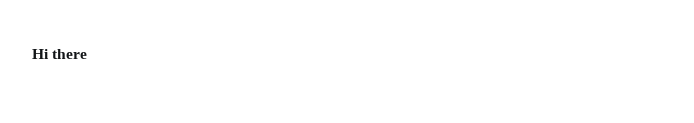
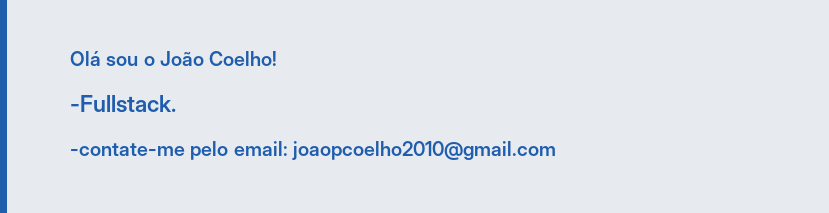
- Hi there
+ Olá sou o João Coelho!
+ -Fullstack.
+ -contate-me pelo email: joaopcoelho2010@gmail.com

